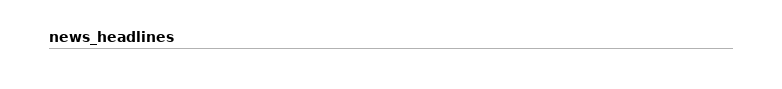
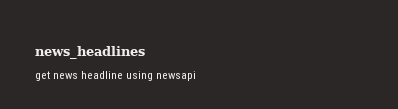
+ get news headline using newsapi

